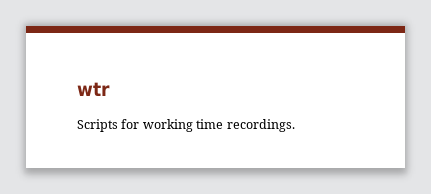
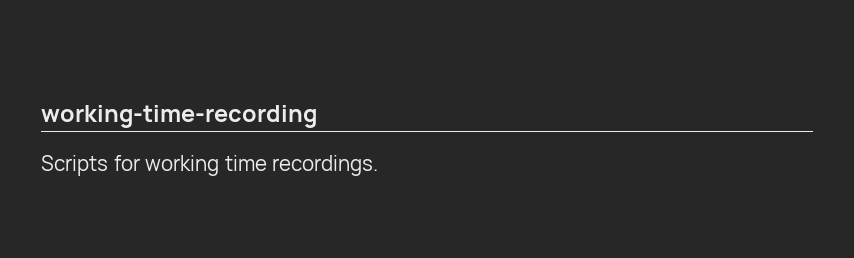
- wtr
+ working-time-recording

